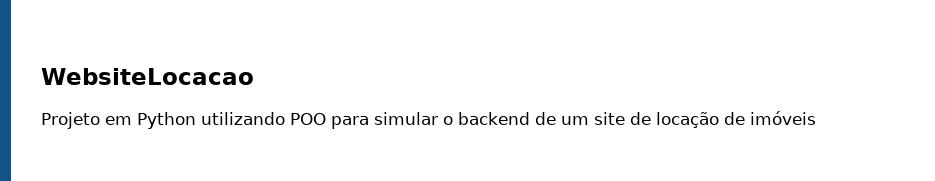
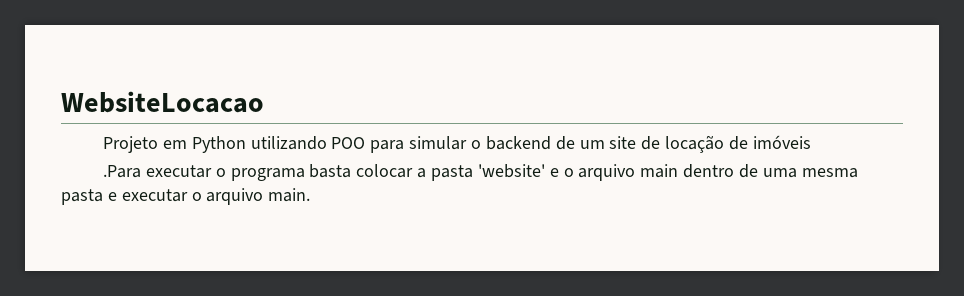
+ .Para executar o programa basta colocar a pasta 'website' e o arquivo main dentro de uma mesma pasta e executar o arquivo main.

